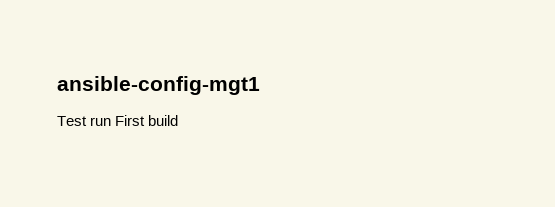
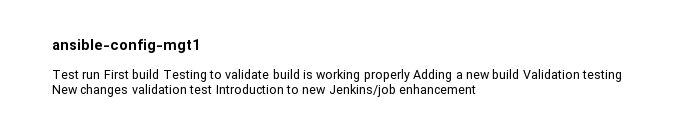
- Test run First build
+ Test run First build Testing to validate build is working properly Adding a new build Validation testing New changes validation test Introduction to new Jenkins/job enhancement

